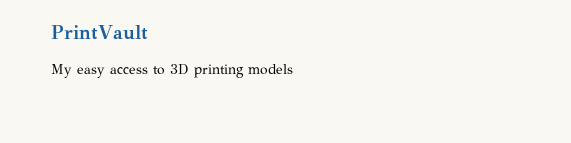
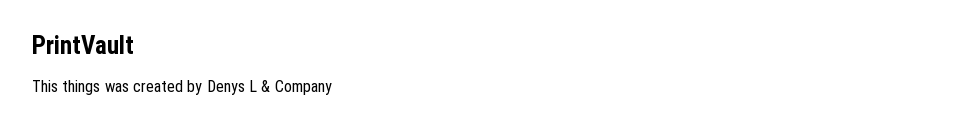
- My easy access to 3D printing models
+ This things was created by Denys L & Company

